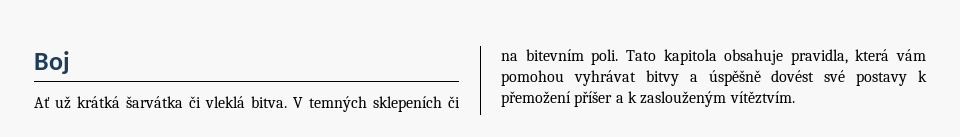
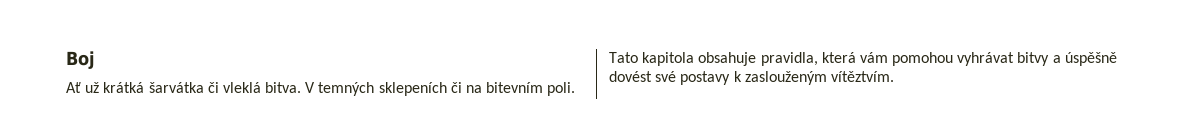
- Tato kapitola obsahuje pravidla, která vám pomohou vyhrávat bitvy a úspěšně dovést své postavy k přemožení příšer a k zaslouženým vítěztvím.
+ Tato kapitola obsahuje pravidla, která vám pomohou vyhrávat bitvy a úspěšně dovést své postavy k zaslouženým vítěztvím.

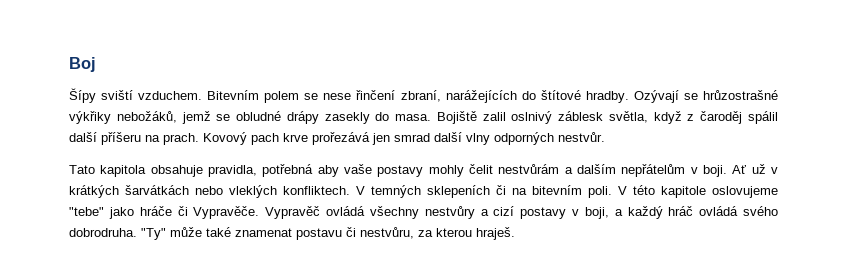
- Ať už krátká šarvátka či vleklá bitva.
+ Šípy sviští vzduchem. Bitevním polem se nese řinčení zbraní, narážejících do štítové hradby. Ozývají se hrůzostrašné výkřiky nebožáků, jemž se obludné drápy zasekly do masa. Bojiště zalil oslnivý záblesk světla, když z čaroděj spálil další příšeru na prach. Kovový pach krve prořezává jen smrad další vlny odporných nestvůr.
+ Tato kapitola obsahuje pravidla, potřebná aby vaše postavy mohly čelit nestvůrám a dalším nepřátelům v boji. Ať už v krátkých šarvátkách nebo vleklých konfliktech.
- Tato kapitola obsahuje pravidla, která vám pomohou vyhrávat bitvy a úspěšně dovést své postavy k zaslouženým vítěztvím.
+ V této kapitole oslovujeme "tebe" jako hráče či Vypravěče. Vypravěč ovládá všechny nestvůry a cizí postavy v boji, a každý hráč ovládá svého dobrodruha. "Ty" může také znamenat postavu či nestvůru, za kterou hraješ.

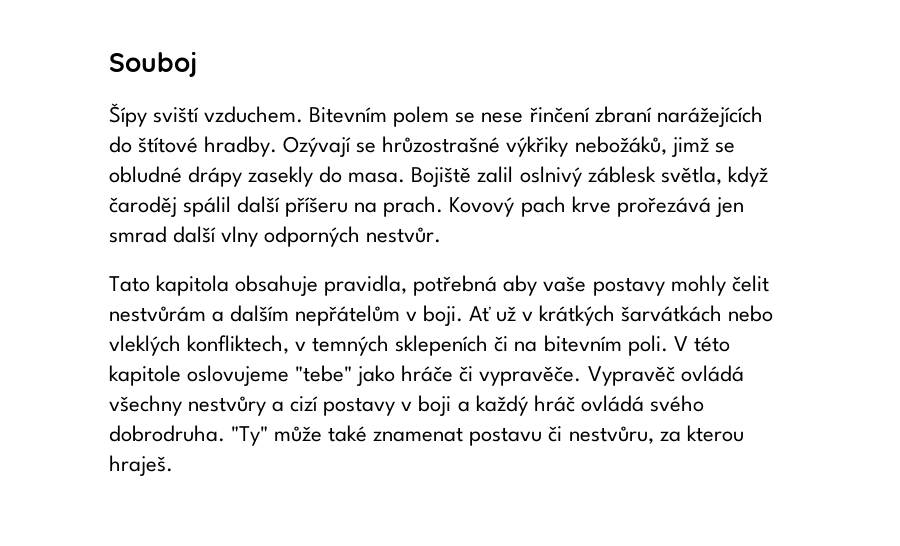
- Boj
+ Souboj
- Bitevním polem se nese řinčení zbraní, narážejících do štítové hradby.
+ Bitevním polem se nese řinčení zbraní narážejících do štítové hradby.
- Ozývají se hrůzostrašné výkřiky nebožáků, jemž se obludné drápy zasekly do masa.
+ Ozývají se hrůzostrašné výkřiky nebožáků, jimž se obludné drápy zasekly do masa.
- Bojiště zalil oslnivý záblesk světla, když z čaroděj spálil další příšeru na prach.
+ Bojiště zalil oslnivý záblesk světla, když čaroděj spálil další příšeru na prach.
- Ať už v krátkých šarvátkách nebo vleklých konfliktech. V temných sklepeních či na bitevním poli.
+ Ať už v krátkých šarvátkách nebo vleklých konfliktech, v temných sklepeních či na bitevním poli.
- V této kapitole oslovujeme "tebe" jako hráče či Vypravěče.
+ V této kapitole oslovujeme "tebe" jako hráče či vypravěče.
- Vypravěč ovládá všechny nestvůry a cizí postavy v boji, a každý hráč ovládá svého dobrodruha.
+ Vypravěč ovládá všechny nestvůry a cizí postavy v boji a každý hráč ovládá svého dobrodruha.

